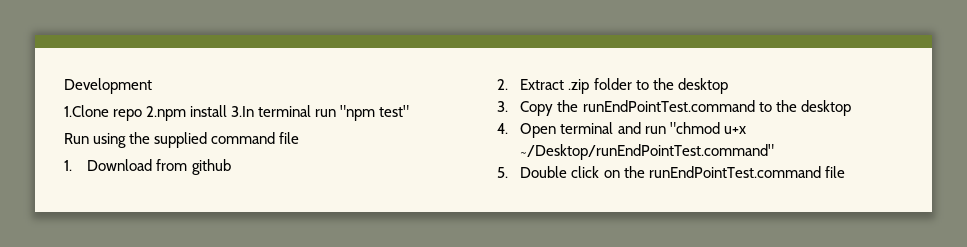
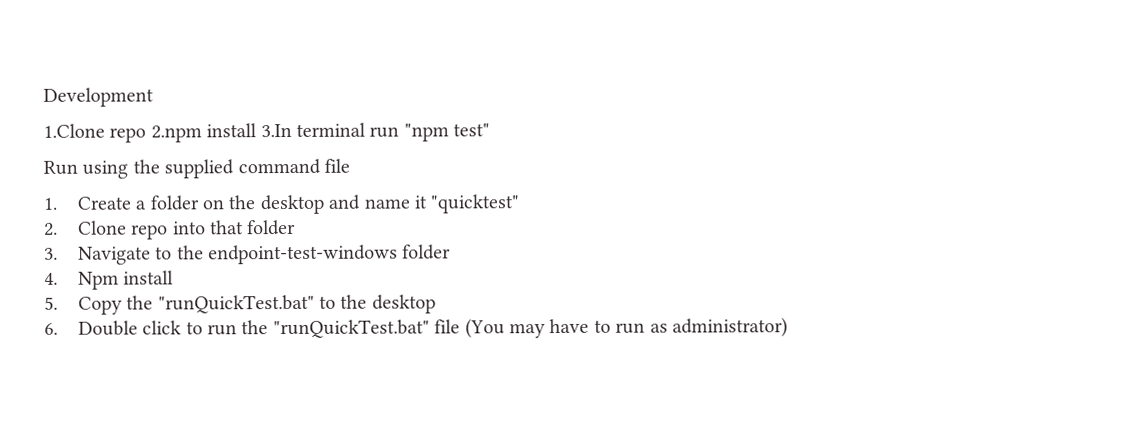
- 1. Download from github
- 2. Extract .zip folder to the desktop
- 3. Copy the runEndPointTest.command to the desktop
- 4. Open terminal and run "chmod u+x ~/Desktop/runEndPointTest.command"
- 5. Double click on the runEndPointTest.command file
+ 1. Create a folder on the desktop and name it "quicktest"
+ 2. Clone repo into that folder
+ 3. Navigate to the endpoint-test-windows folder
+ 4. Npm install
+ 5. Copy the "runQuickTest.bat" to the desktop
+ 6. Double click to run the "runQuickTest.bat" file (You may have to run as administrator)

